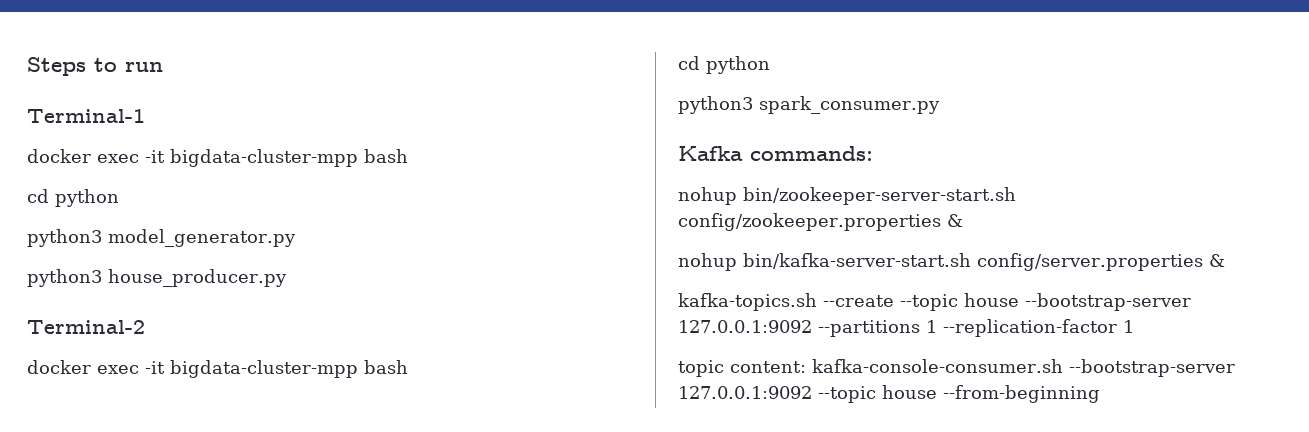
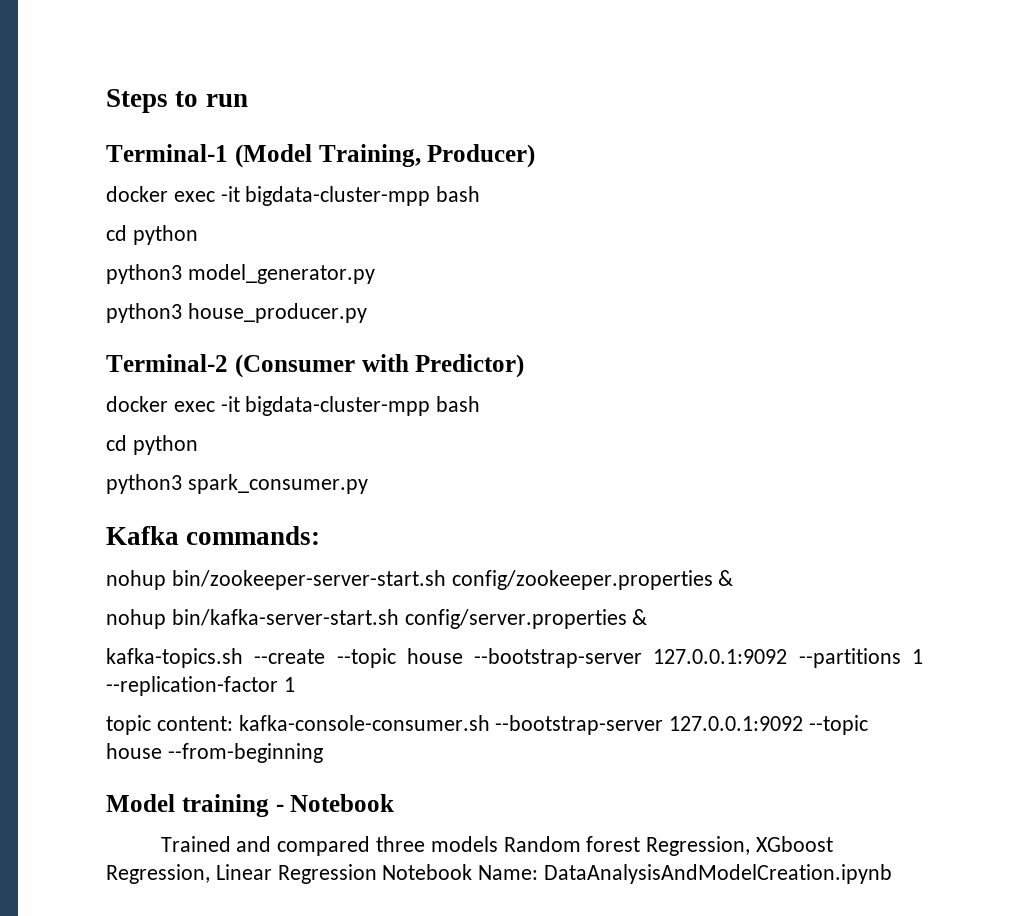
- Terminal-1
+ Terminal-1 (Model Training, Producer)
- Terminal-2
+ Terminal-2 (Consumer with Predictor)
+ Model training - Notebook
+ Trained and compared three models Random forest Regression, XGboost Regression, Linear Regression Notebook Name: DataAnalysisAndModelCreation.ipynb

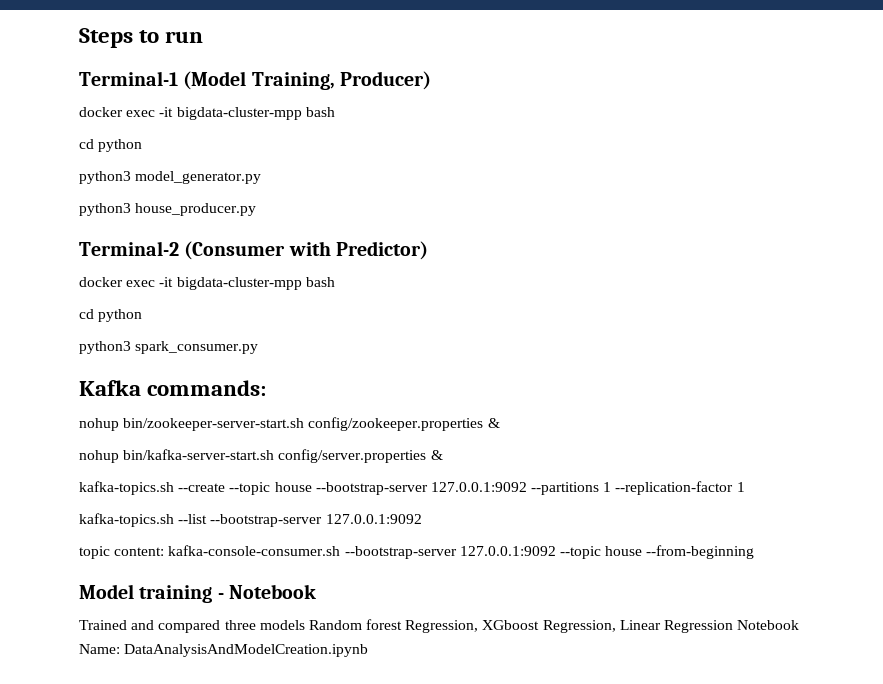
+ kafka-topics.sh --list --bootstrap-server 127.0.0.1:9092

